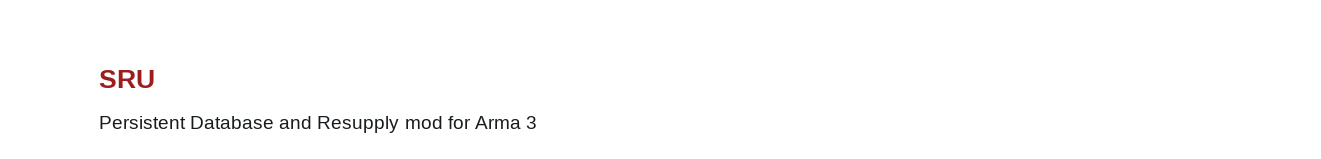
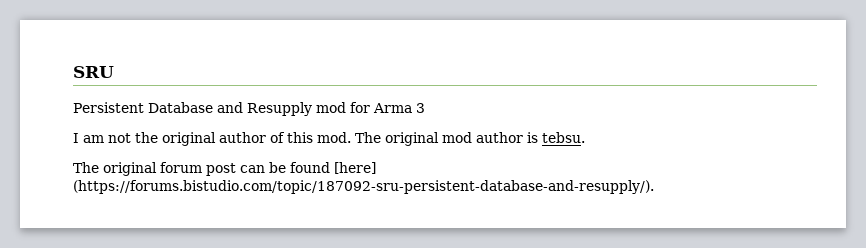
+ I am not the original author of this mod. The original mod author is tebsu.
+ The original forum post can be found [here] (https://forums.bistudio.com/topic/187092-sru-persistent-database-and-resupply/).

